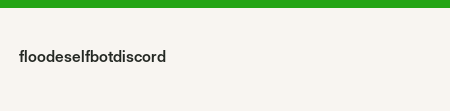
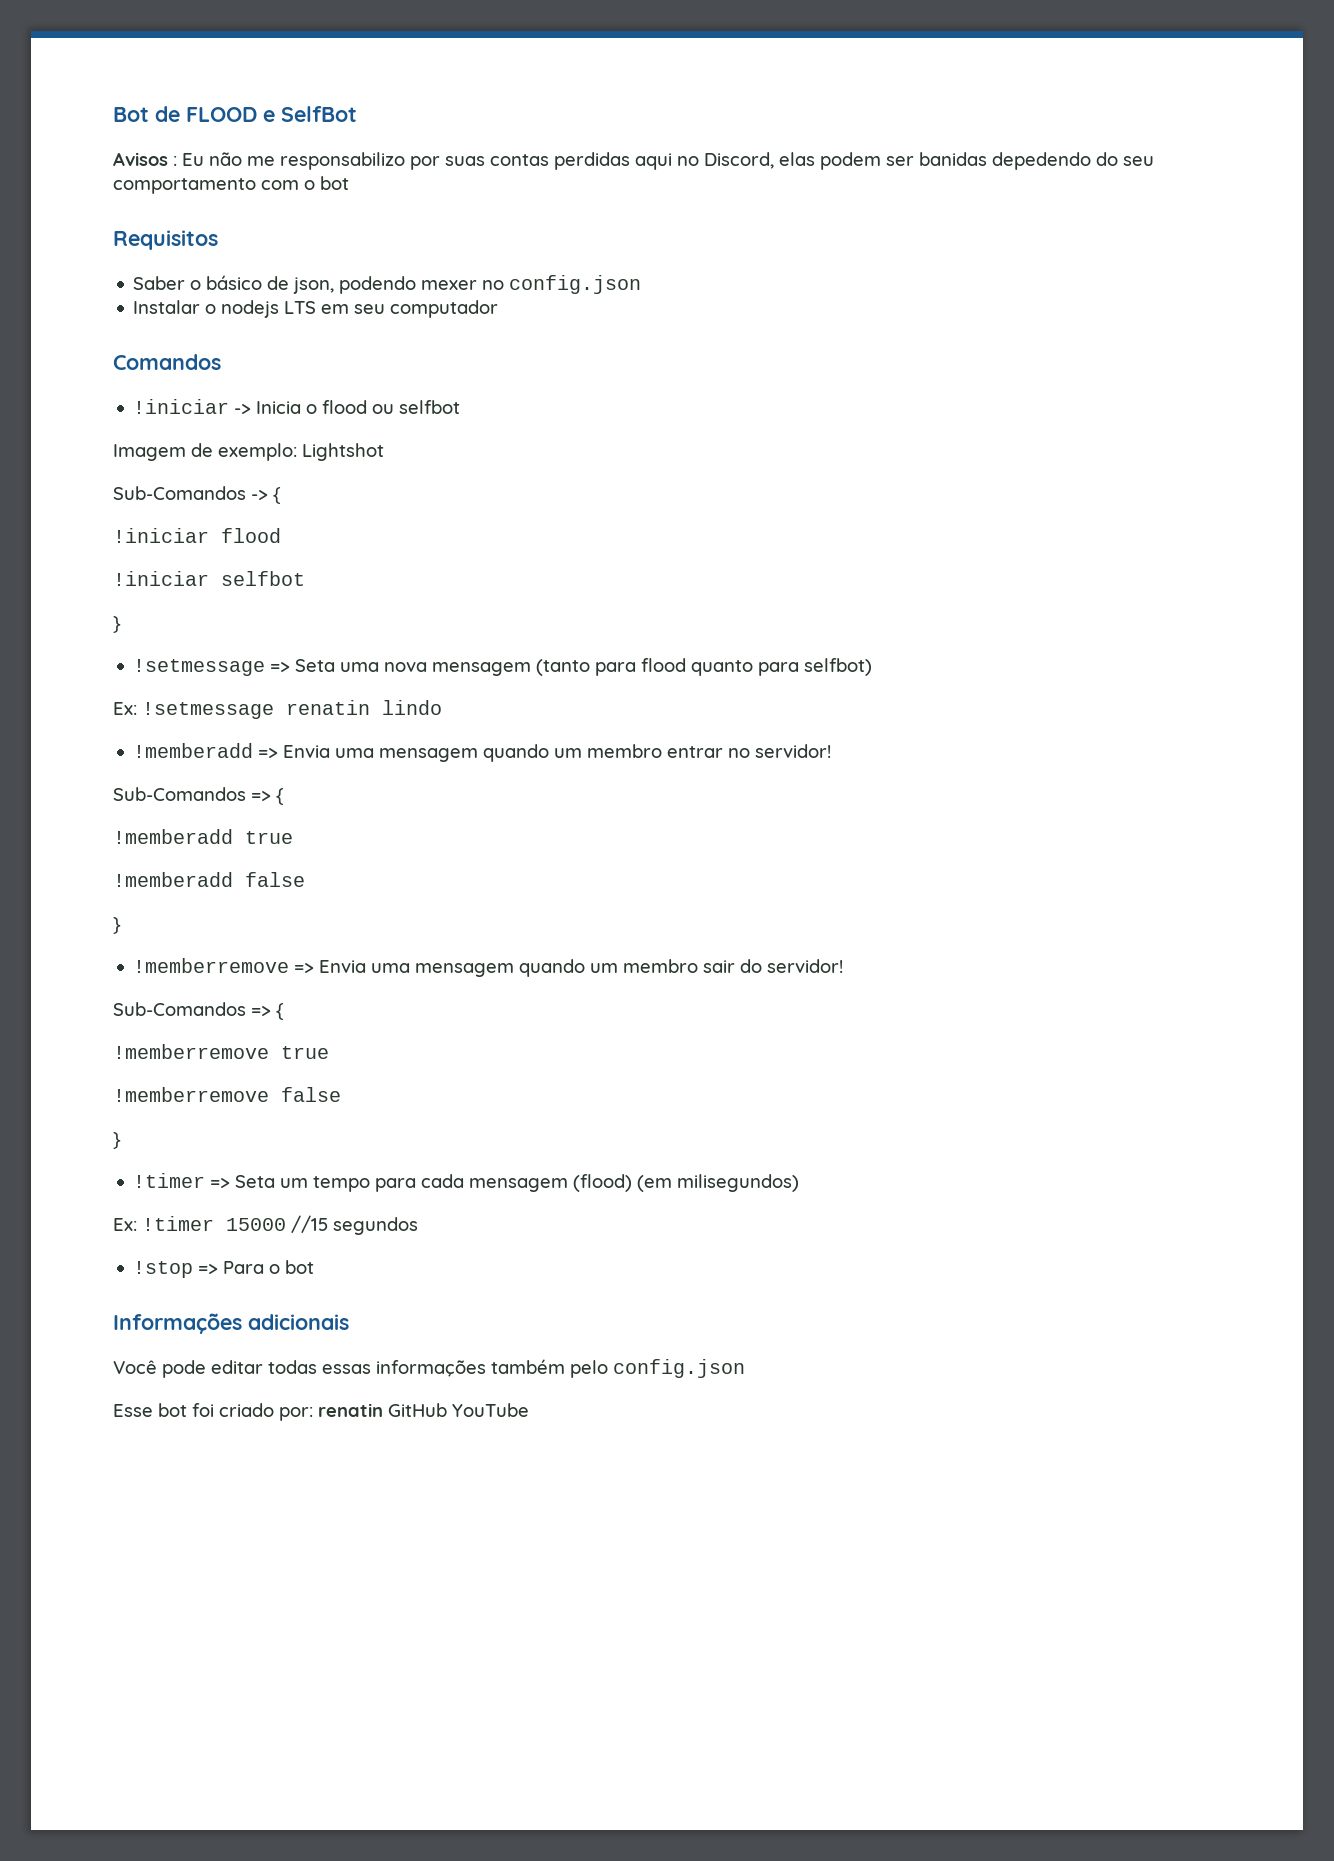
- floodeselfbotdiscord
+ Bot de FLOOD e SelfBot
+ Avisos : Eu não me responsabilizo por suas contas perdidas aqui no Discord, elas podem ser banidas depedendo do seu comportamento com o bot
+ Requisitos
+ Saber o básico de json, podendo mexer no config.json
+ Instalar o nodejs LTS em seu computador
+ Comandos
+ !iniciar -> Inicia o flood ou selfbot
+ Imagem de exemplo: Lightshot
+ Sub-Comandos -> {
+ !iniciar flood
+ !iniciar selfbot
+ }
+ !setmessage => Seta uma nova mensagem (tanto para flood quanto para selfbot)
+ Ex: !setmessage renatin lindo
+ !memberadd => Envia uma mensagem quando um membro entrar no servidor!
+ Sub-Comandos => {
+ !memberadd true
+ !memberadd false
+ }
+ !memberremove => Envia uma mensagem quando um membro sair do servidor!
+ Sub-Comandos => {
+ !memberremove true
+ !memberremove false
+ }
+ !timer => Seta um tempo para cada mensagem (flood) (em milisegundos)
+ Ex: !timer 15000 //15 segundos
+ !stop => Para o bot
+ Informações adicionais
+ Você pode editar todas essas informações também pelo config.json
+ Esse bot foi criado por: renatin GitHub YouTube

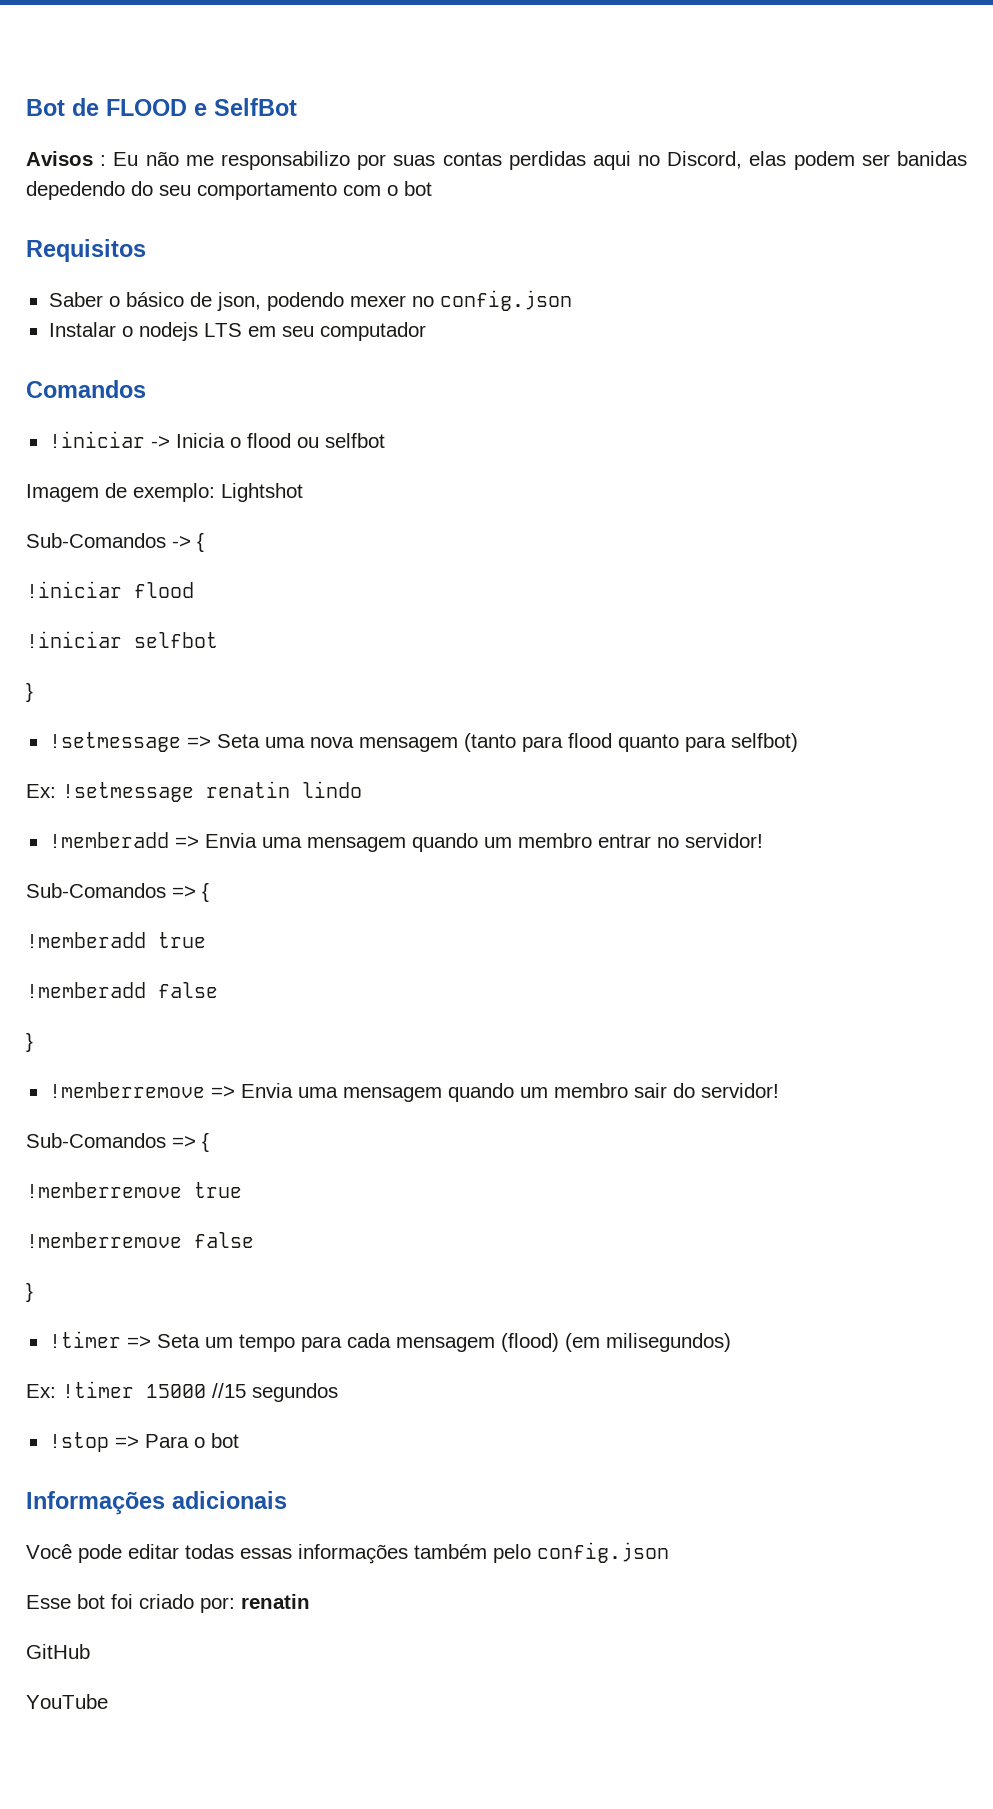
- Esse bot foi criado por: renatin GitHub YouTube
+ Esse bot foi criado por: renatin
+ GitHub
+ YouTube

